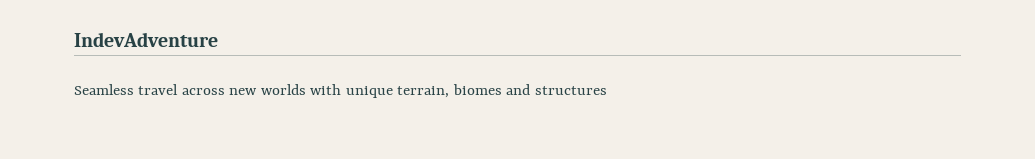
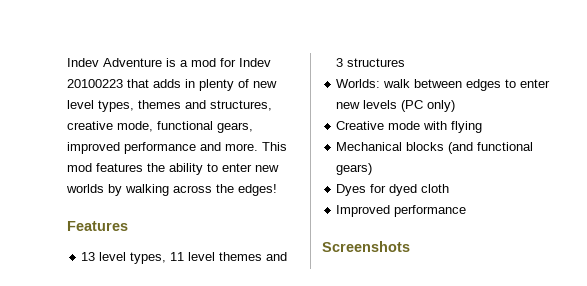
- IndevAdventure
- Seamless travel across new worlds with unique terrain, biomes and structures
+ Indev Adventure is a mod for Indev 20100223 that adds in plenty of new level types, themes and structures, creative mode, functional gears, improved performance and more. This mod features the ability to enter new worlds by walking across the edges!
+ Features
+ 13 level types, 11 level themes and 3 structures
+ Worlds: walk between edges to enter new levels (PC only)
+ Creative mode with flying
+ Mechanical blocks (and functional gears)
+ Dyes for dyed cloth
+ Improved performance
+ Screenshots

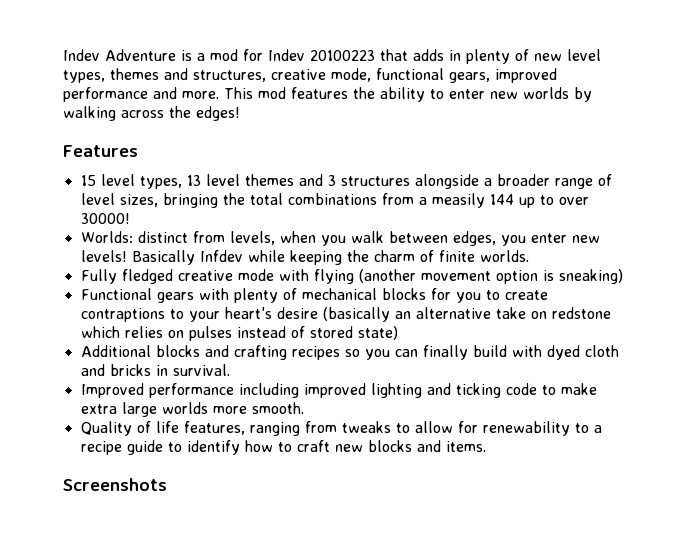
- 13 level types, 11 level themes and 3 structures
- Worlds: walk between edges to enter new levels (PC only)
- Creative mode with flying
- Mechanical blocks (and functional gears)
- Dyes for dyed cloth
- Improved performance
+ 15 level types, 13 level themes and 3 structures alongside a broader range of level sizes, bringing the total combinations from a measily 144 up to over 30000!
+ Worlds: distinct from levels, when you walk between edges, you enter new levels! Basically Infdev while keeping the charm of finite worlds.
+ Fully fledged creative mode with flying (another movement option is sneaking)
+ Functional gears with plenty of mechanical blocks for you to create contraptions to your heart's desire (basically an alternative take on redstone which relies on pulses instead of stored state)
+ Additional blocks and crafting recipes so you can finally build with dyed cloth and bricks in survival.
+ Improved performance including improved lighting and ticking code to make extra large worlds more smooth.
+ Quality of life features, ranging from tweaks to allow for renewability to a recipe guide to identify how to craft new blocks and items.

